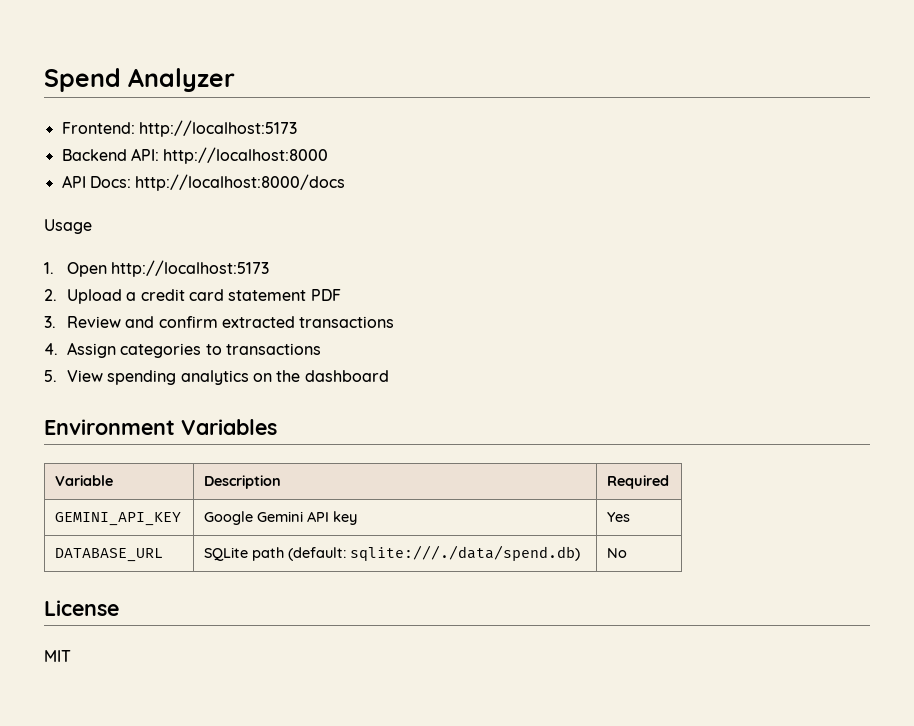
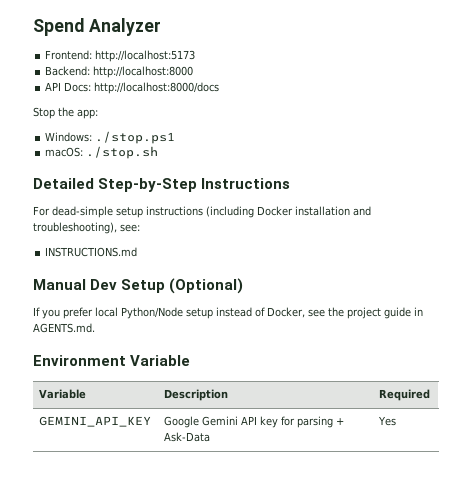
- Backend API: http://localhost:8000
+ Backend: http://localhost:8000
- Usage
- 1. Open http://localhost:5173
- 2. Upload a credit card statement PDF
- 3. Review and confirm extracted transactions
- 4. Assign categories to transactions
- 5. View spending analytics on the dashboard
+ Stop the app:
+ Windows: ./stop.ps1
+ macOS: ./stop.sh
+ Detailed Step-by-Step Instructions
+ For dead-simple setup instructions (including Docker installation and troubleshooting), see:
+ INSTRUCTIONS.md
+ Manual Dev Setup (Optional)
+ If you prefer local Python/Node setup instead of Docker, see the project guide in AGENTS.md.
- Environment Variables
+ Environment Variable
- GEMINI_API_KEY | Google Gemini API key | Yes
- DATABASE_URL | SQLite path (default: sqlite:///./data/spend.db) | No
- License
- MIT
+ GEMINI_API_KEY | Google Gemini API key for parsing + Ask-Data | Yes

